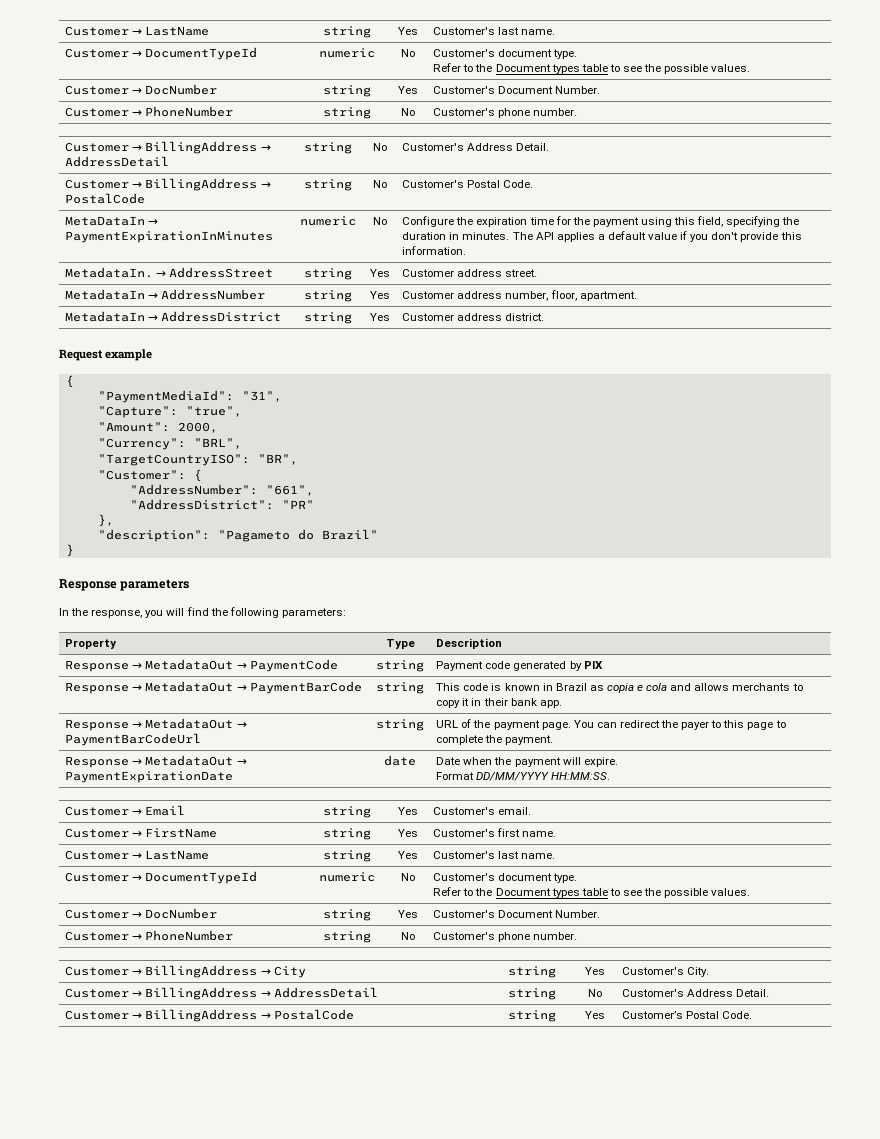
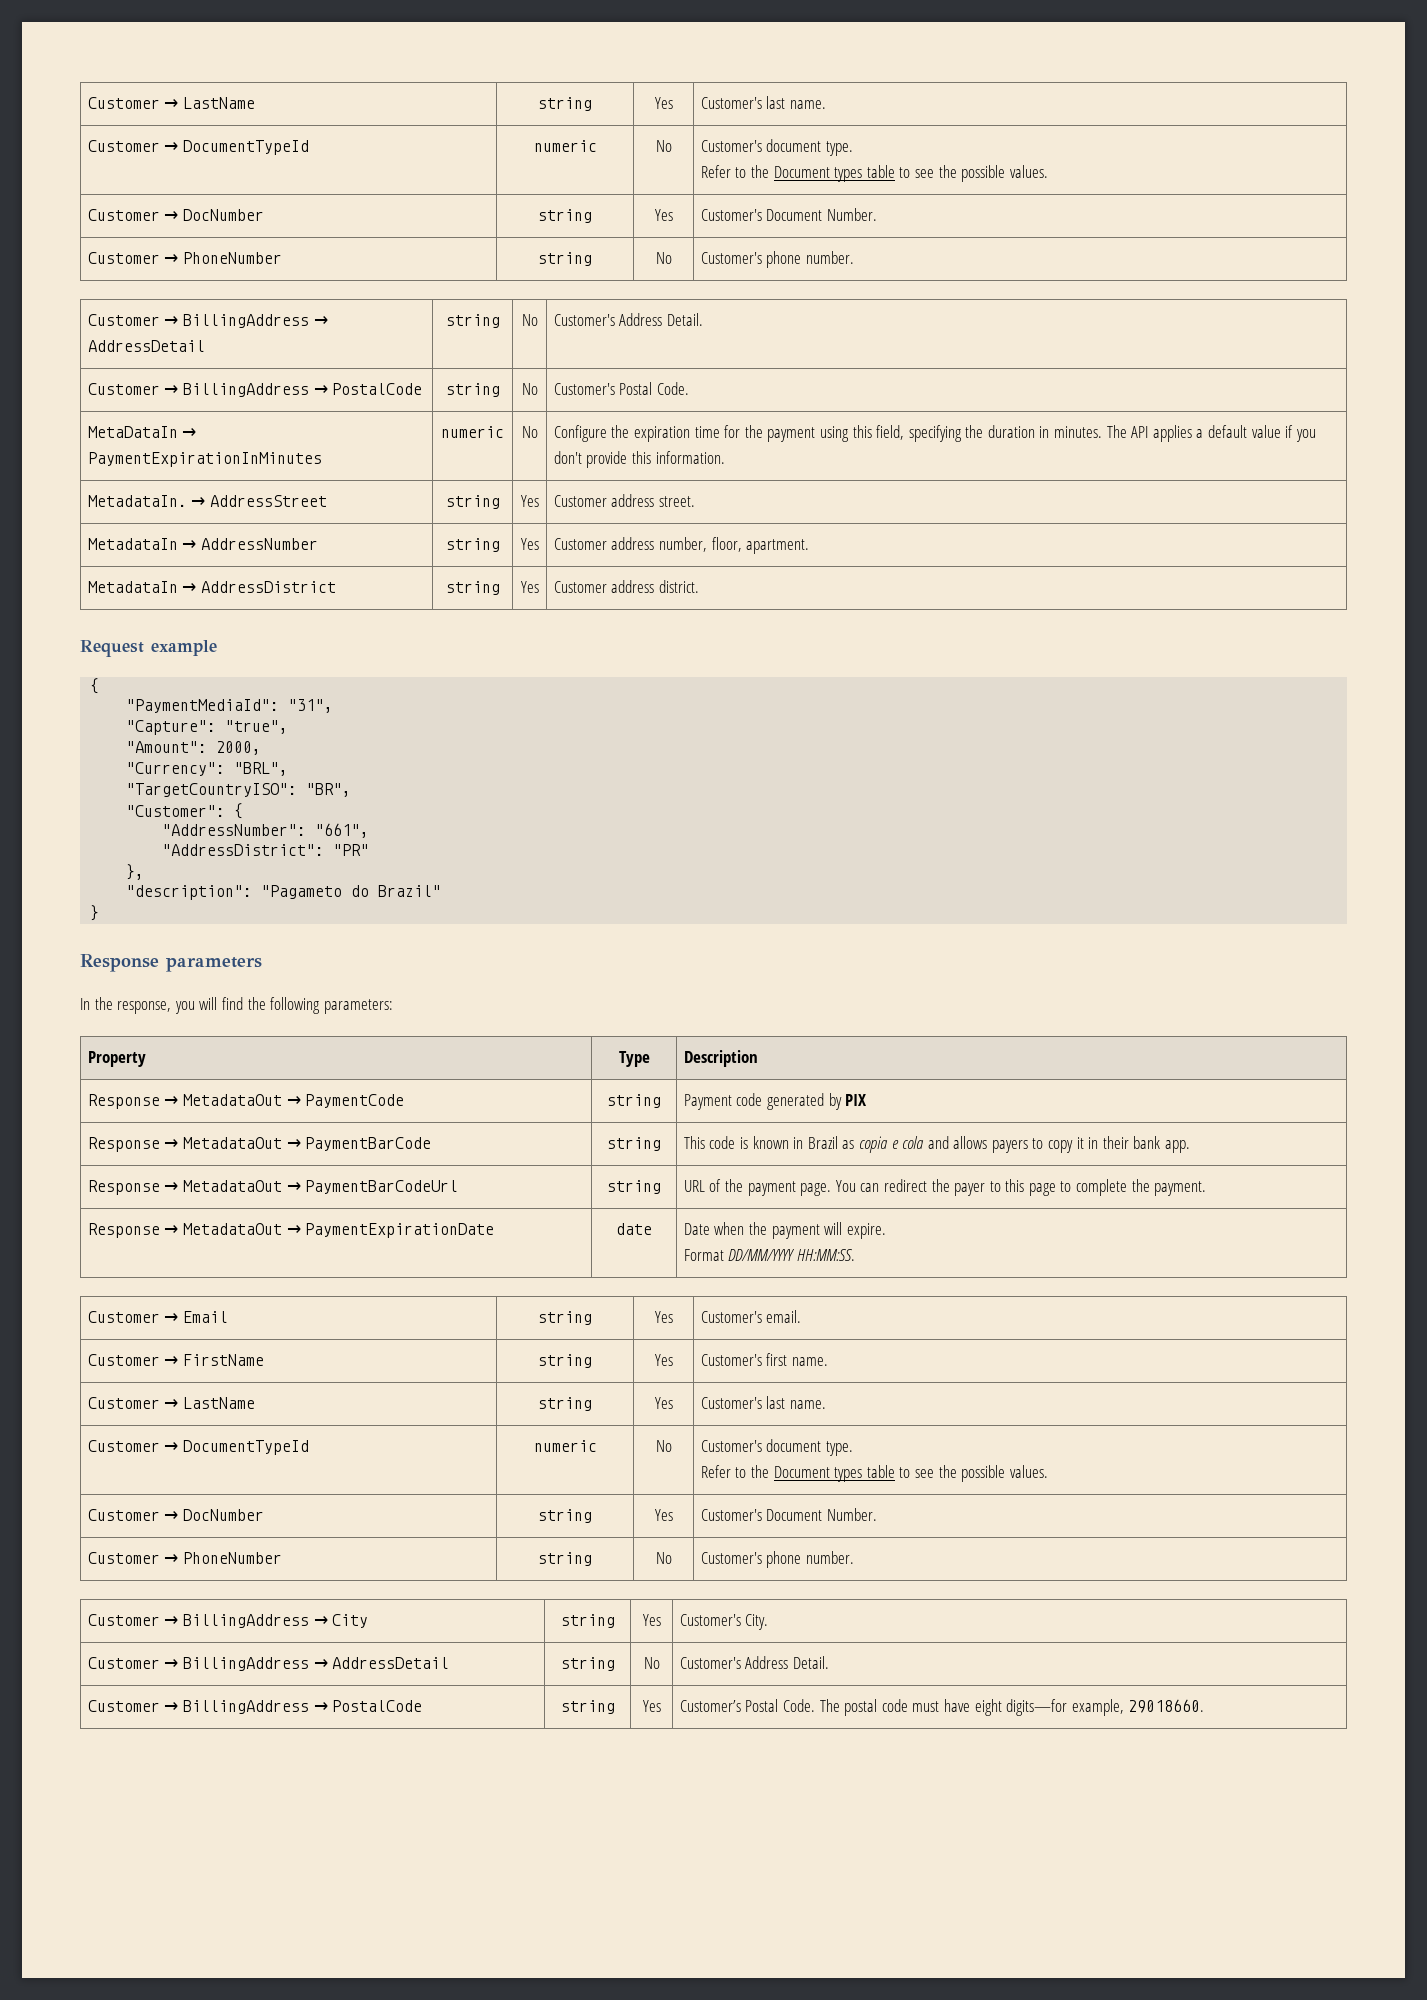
- Response → MetadataOut → PaymentBarCode | string | This code is known in Brazil as copia e cola and allows merchants to copy it in their bank app.
+ Response → MetadataOut → PaymentBarCode | string | This code is known in Brazil as copia e cola and allows payers to copy it in their bank app.
- Customer → BillingAddress → PostalCode | string | Yes | Customer’s Postal Code.
+ Customer → BillingAddress → PostalCode | string | Yes | Customer’s Postal Code. The postal code must have eight digits—for example, 29018660.

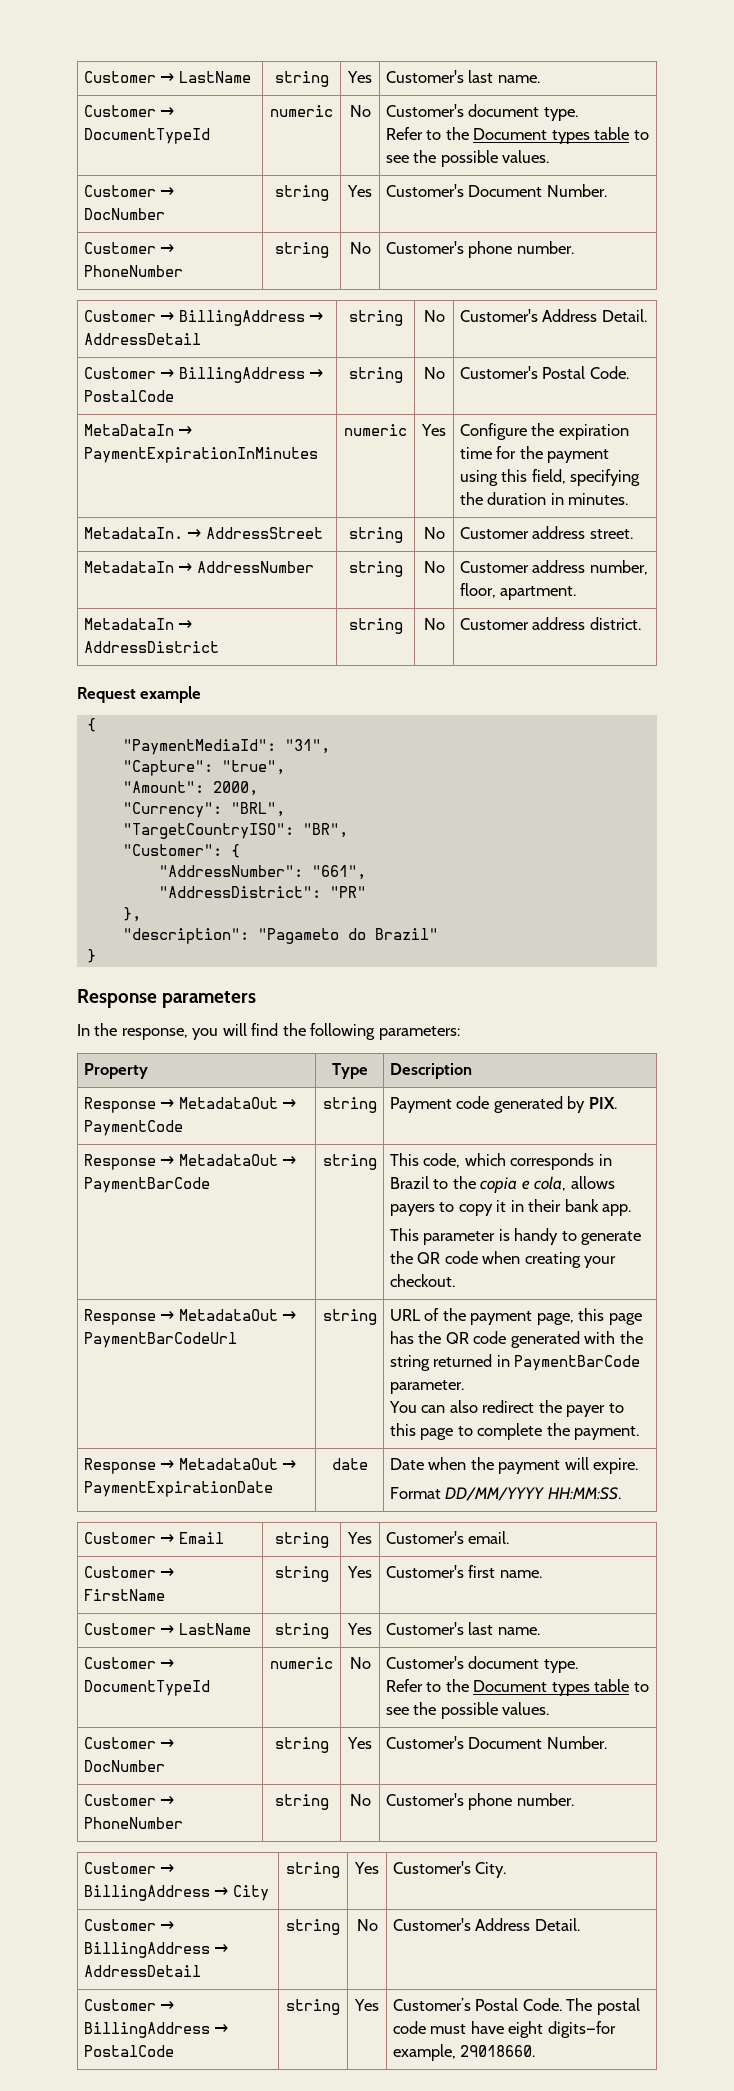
- MetaDataIn → PaymentExpirationInMinutes | numeric | No | Configure the expiration time for the payment using this field, specifying the duration in minutes. The API applies a default value if you don't provide this information.
+ MetaDataIn → PaymentExpirationInMinutes | numeric | Yes | Configure the expiration time for the payment using this field, specifying the duration in minutes.
- MetadataIn. → AddressStreet | string | Yes | Customer address street.
+ MetadataIn. → AddressStreet | string | No | Customer address street.
- MetadataIn → AddressNumber | string | Yes | Customer address number, floor, apartment.
+ MetadataIn → AddressNumber | string | No | Customer address number, floor, apartment.
- MetadataIn → AddressDistrict | string | Yes | Customer address district.
+ MetadataIn → AddressDistrict | string | No | Customer address district.
- Response → MetadataOut → PaymentCode | string | Payment code generated by PIX
+ Response → MetadataOut → PaymentCode | string | Payment code generated by PIX.
- Response → MetadataOut → PaymentBarCode | string | This code is known in Brazil as copia e cola and allows payers to copy it in their bank app.
+ Response → MetadataOut → PaymentBarCode | string | This code, which corresponds in Brazil to the copia e cola, allows payers to copy it in their bank app.
+ This parameter is handy to generate the QR code when creating your checkout.
- Response → MetadataOut → PaymentBarCodeUrl | string | URL of the payment page. You can redirect the payer to this page to complete the payment.
+ Response → MetadataOut → PaymentBarCodeUrl | string | URL of the payment page, this page has the QR code generated with the string returned in PaymentBarCode parameter.
+ You can also redirect the payer to this page to complete the payment.

